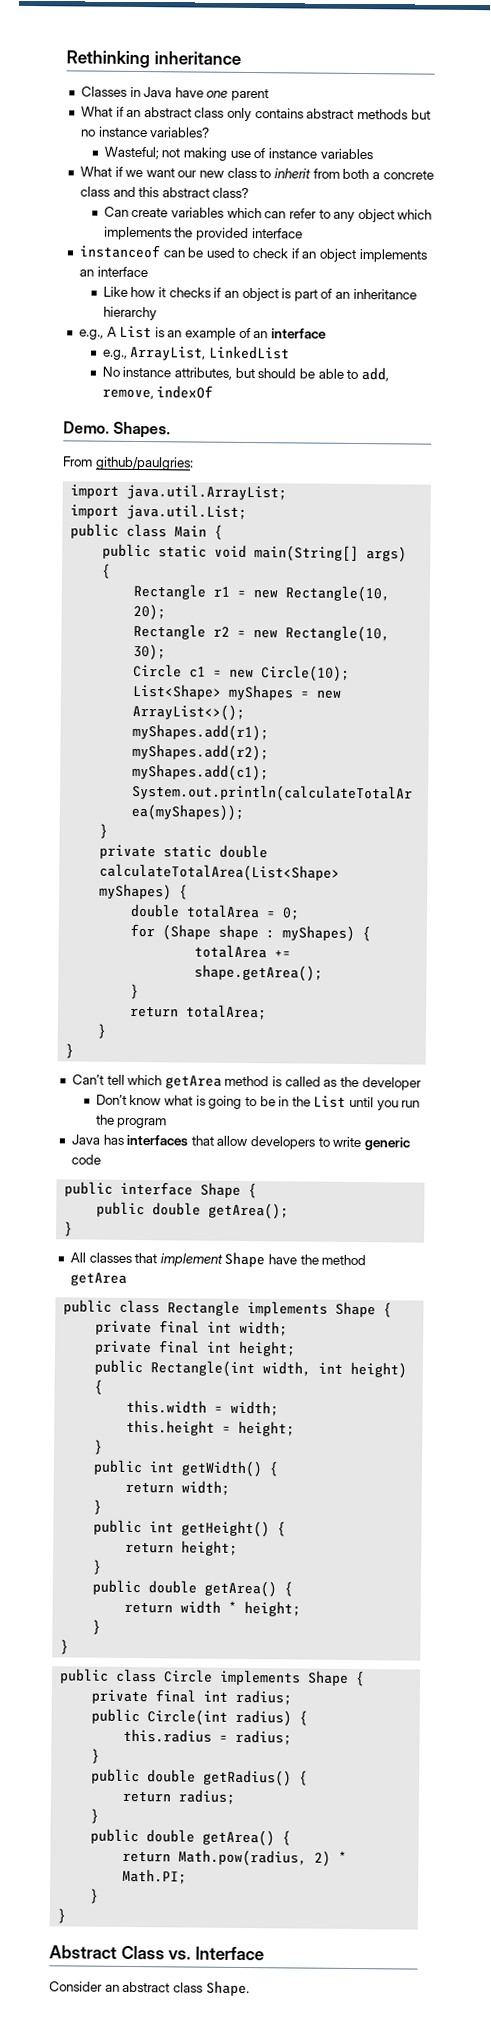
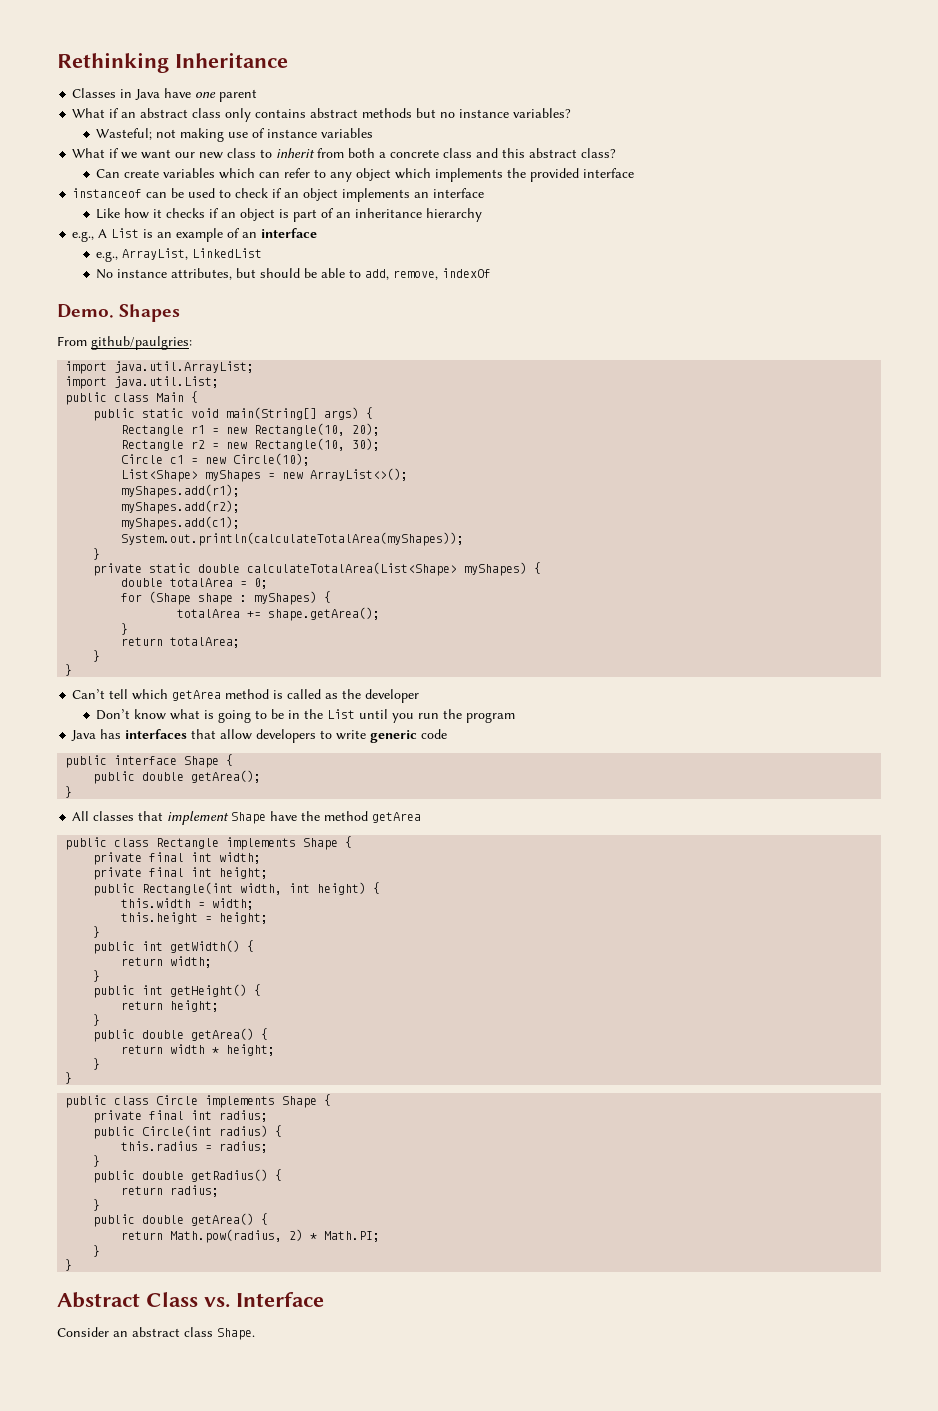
- Rethinking inheritance
+ Rethinking Inheritance
- Shapes.
+ Shapes

